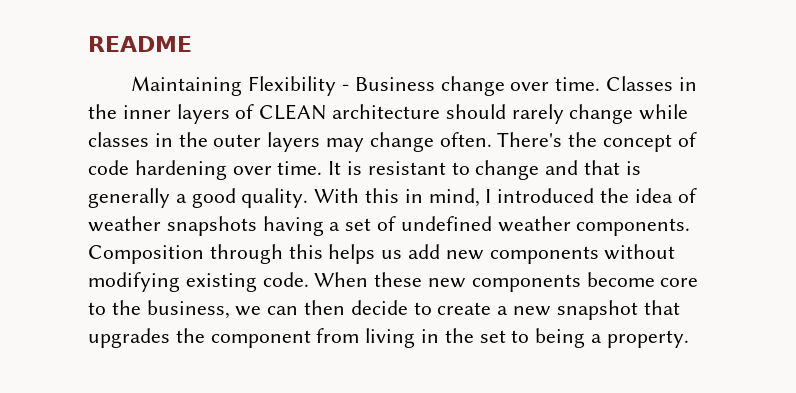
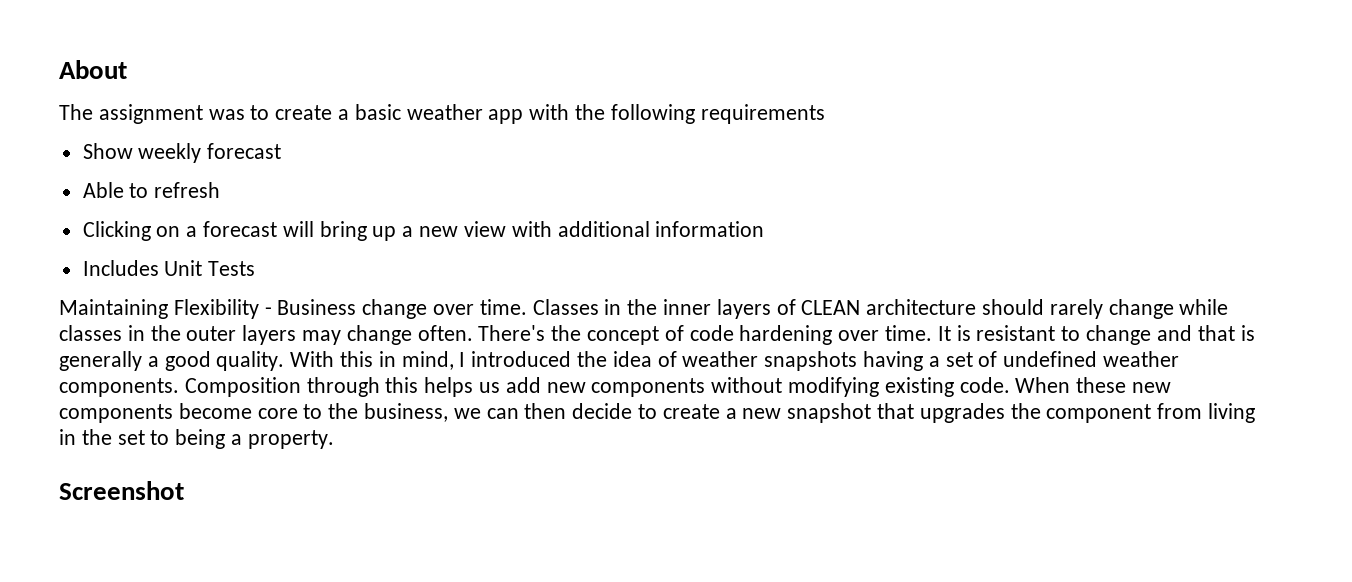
- README
+ About
+ The assignment was to create a basic weather app with the following requirements
+ Show weekly forecast
+ Able to refresh
+ Clicking on a forecast will bring up a new view with additional information
+ Includes Unit Tests
+ Screenshot

